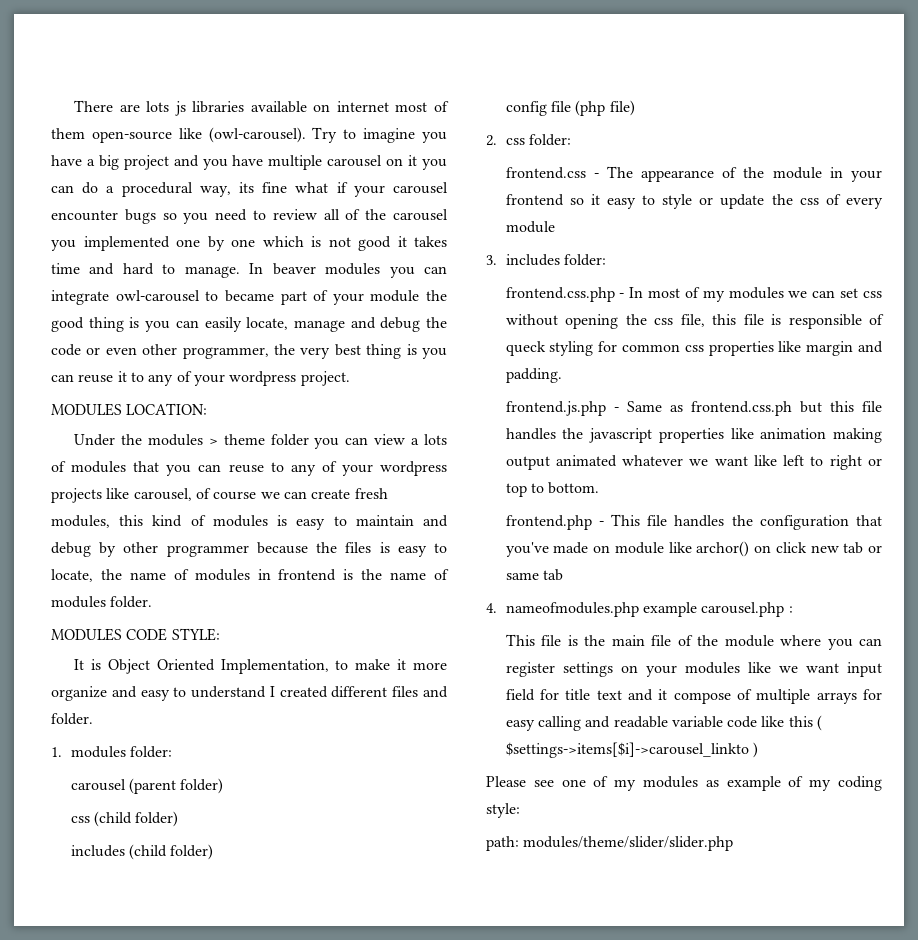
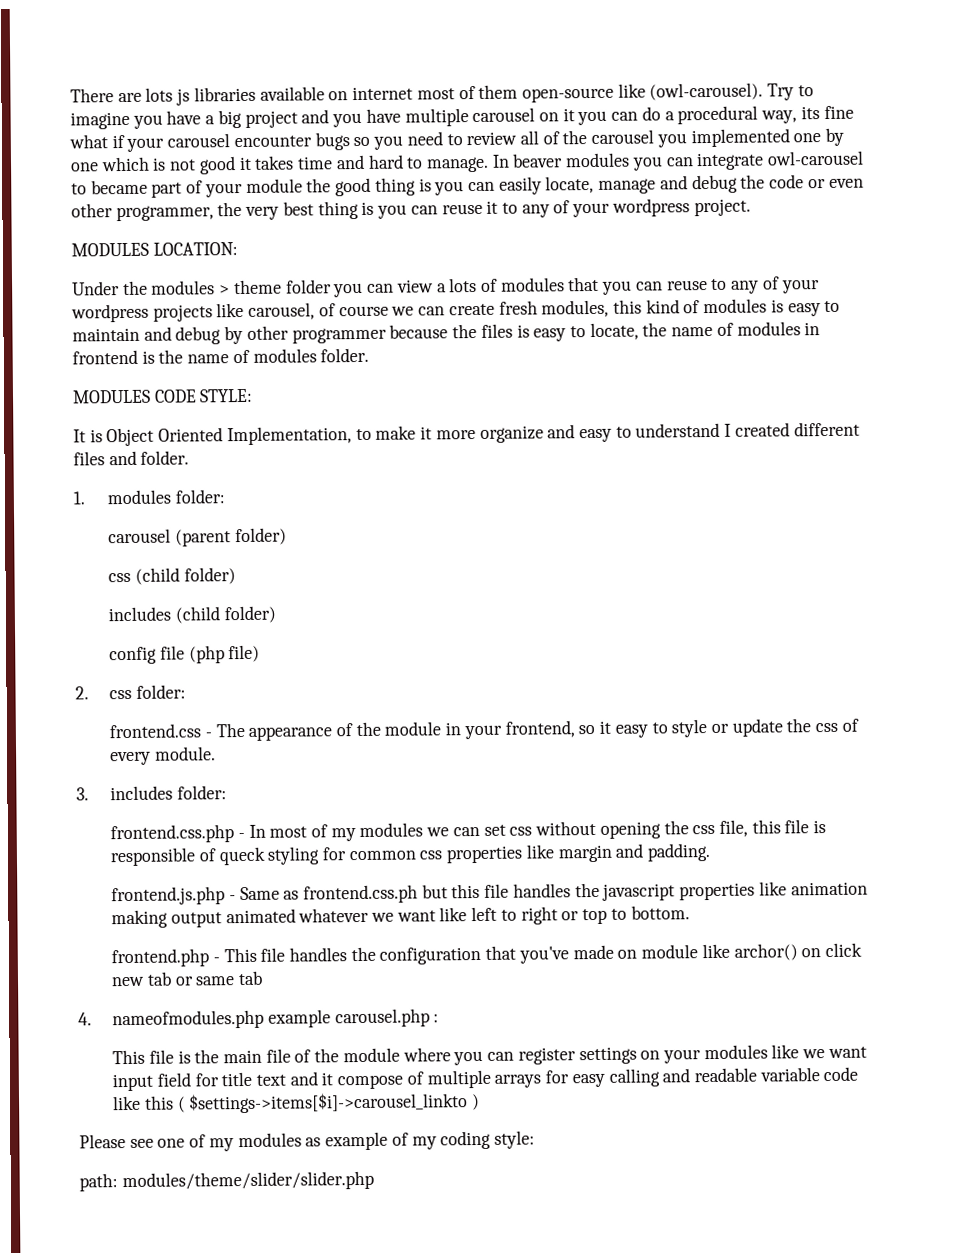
- frontend.css - The appearance of the module in your frontend so it easy to style or update the css of every module
+ frontend.css - The appearance of the module in your frontend, so it easy to style or update the css of every module.

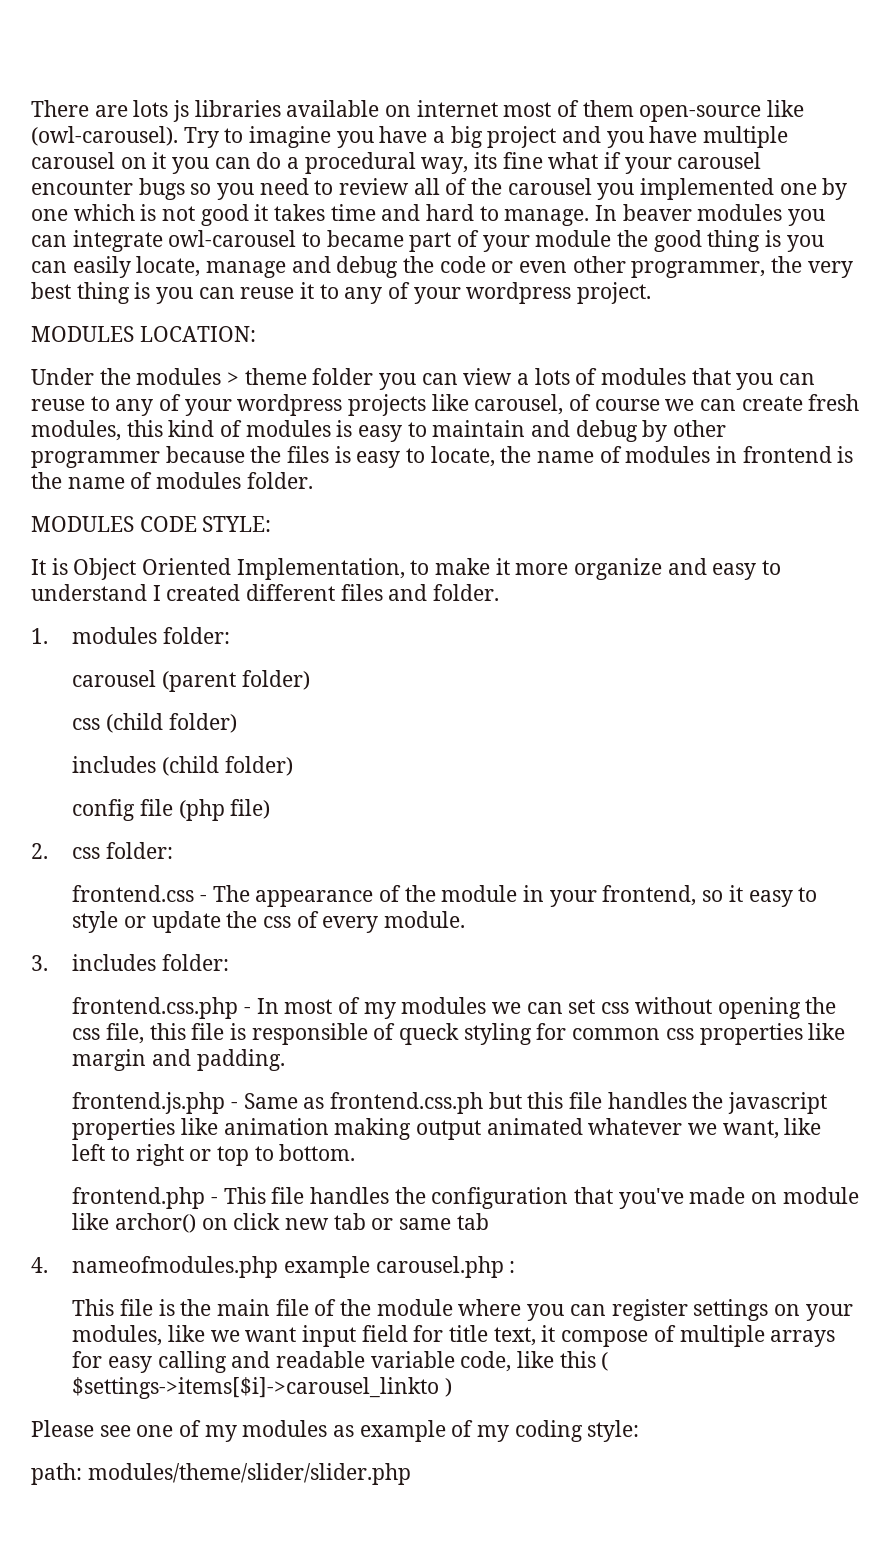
- frontend.js.php - Same as frontend.css.ph but this file handles the javascript properties like animation making output animated whatever we want like left to right or top to bottom.
+ frontend.js.php - Same as frontend.css.ph but this file handles the javascript properties like animation making output animated whatever we want, like left to right or top to bottom.
- This file is the main file of the module where you can register settings on your modules like we want input field for title text and it compose of multiple arrays for easy calling and readable variable code like this ( $settings->items[$i]->carousel_linkto )
+ This file is the main file of the module where you can register settings on your modules, like we want input field for title text, it compose of multiple arrays for easy calling and readable variable code, like this ( $settings->items[$i]->carousel_linkto )

